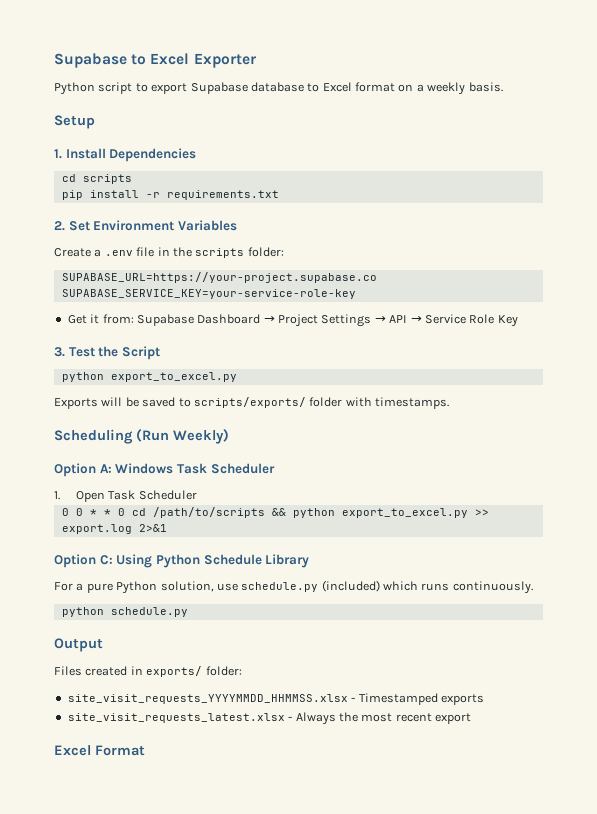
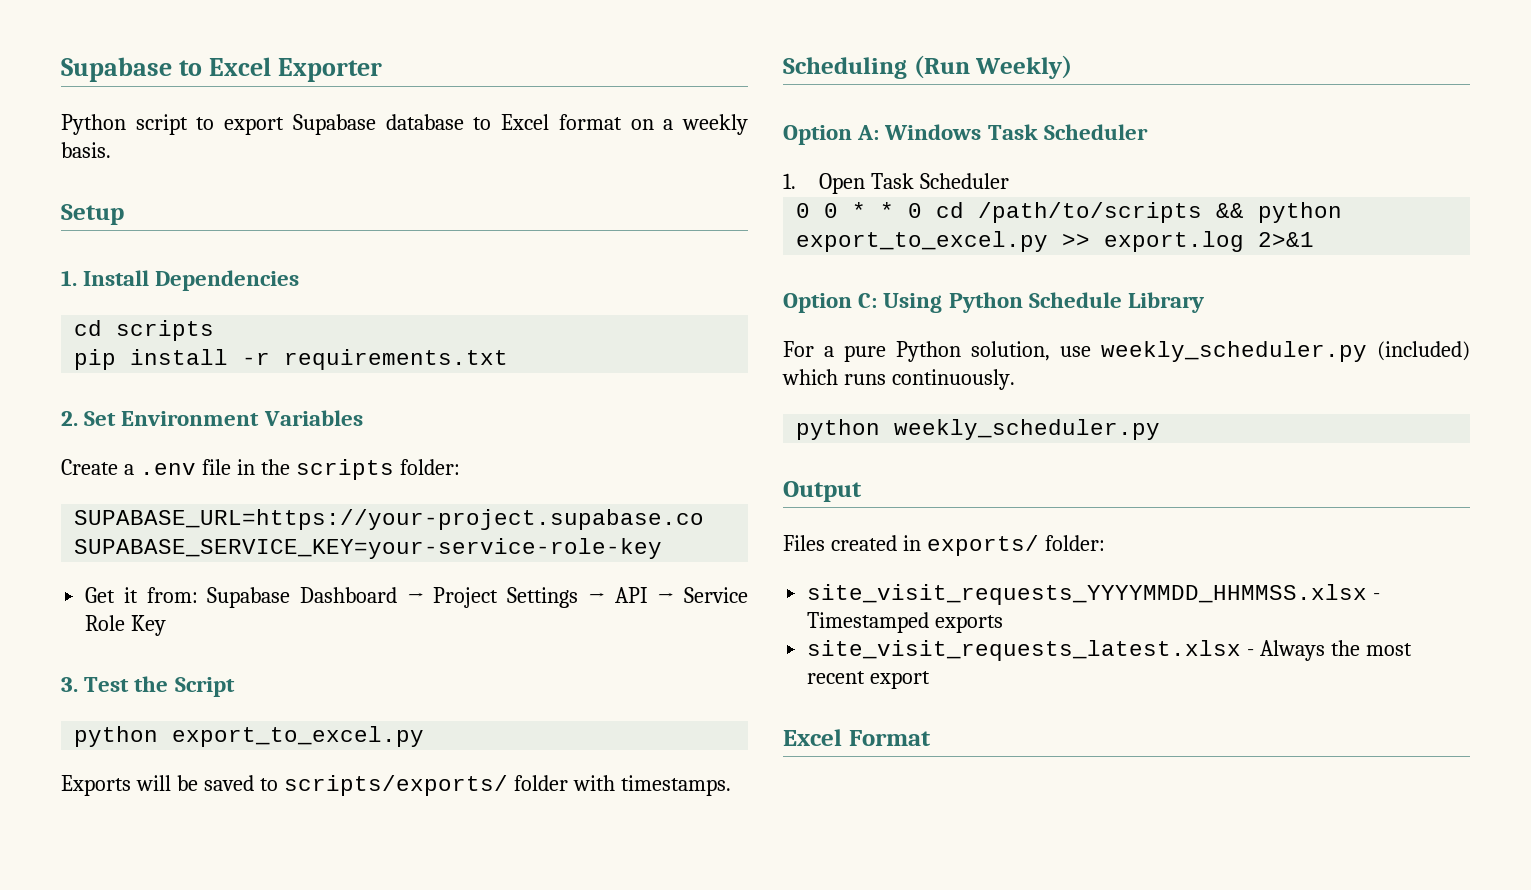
- For a pure Python solution, use schedule.py (included) which runs continuously.
+ For a pure Python solution, use weekly_scheduler.py (included) which runs continuously.
- python schedule.py
+ python weekly_scheduler.py

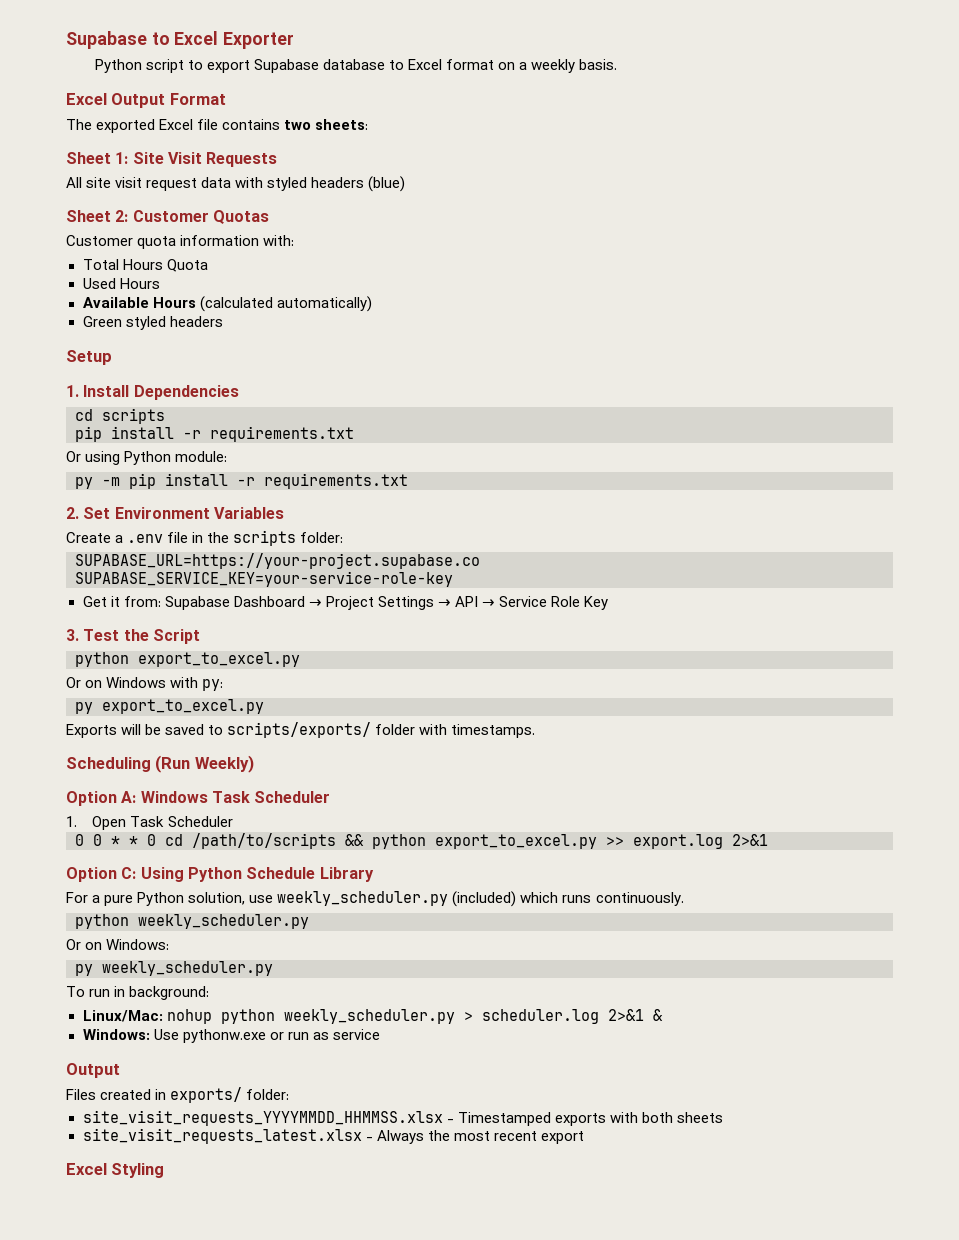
+ Excel Output Format
+ The exported Excel file contains two sheets:
+ Sheet 1: Site Visit Requests
+ All site visit request data with styled headers (blue)
+ Sheet 2: Customer Quotas
+ Customer quota information with:
+ Total Hours Quota
+ Used Hours
+ Available Hours (calculated automatically)
+ Green styled headers
+ Or using Python module:
+ py -m pip install -r requirements.txt
+ Or on Windows with py:
+ py export_to_excel.py
+ Or on Windows:
+ py weekly_scheduler.py
+ To run in background:
+ Linux/Mac: nohup python weekly_scheduler.py > scheduler.log 2>&1 &
+ Windows: Use pythonw.exe or run as service
- site_visit_requests_YYYYMMDD_HHMMSS.xlsx - Timestamped exports
+ site_visit_requests_YYYYMMDD_HHMMSS.xlsx - Timestamped exports with both sheets
- Excel Format
+ Excel Styling

